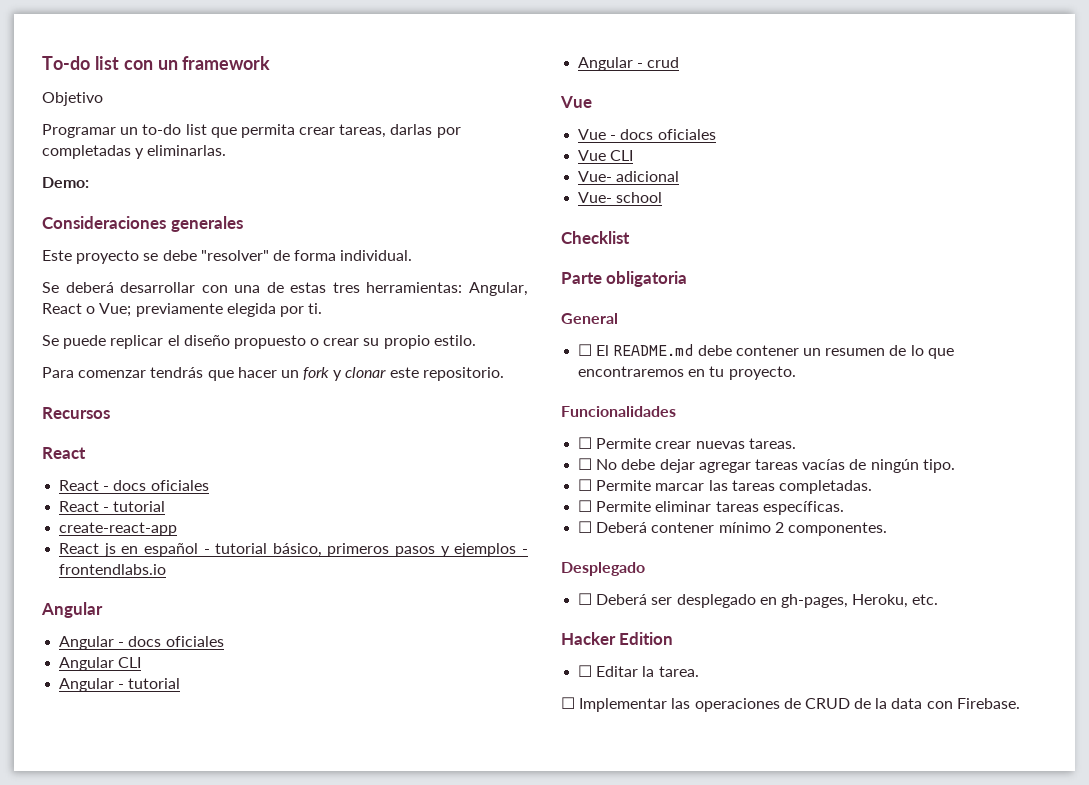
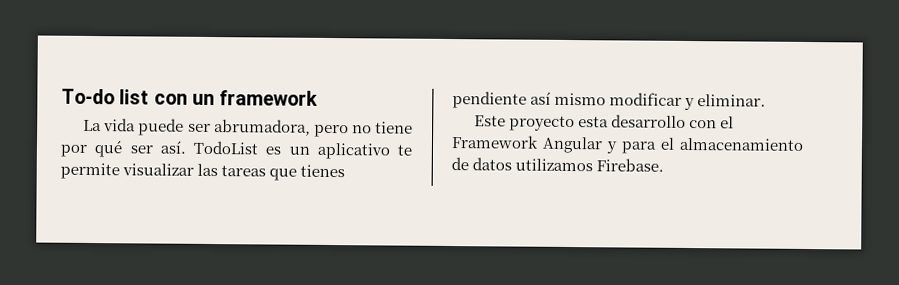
- Objetivo
- Programar un to-do list que permita crear tareas, darlas por completadas y eliminarlas.
- Demo:
- Consideraciones generales
- Este proyecto se debe "resolver" de forma individual.
- Se deberá desarrollar con una de estas tres herramientas: Angular, React o Vue; previamente elegida por ti.
- Se puede replicar el diseño propuesto o crear su propio estilo.
- Para comenzar tendrás que hacer un fork y clonar este repositorio.
- Recursos
- React
- React - docs oficiales
- React - tutorial
- create-react-app
- React js en español - tutorial básico, primeros pasos y ejemplos - frontendlabs.io
- Angular
- Angular - docs oficiales
- Angular CLI
- Angular - tutorial
- Angular - crud
- Vue
- Vue - docs oficiales
- Vue CLI
- Vue- adicional
- Vue- school
- Checklist
- Parte obligatoria
- General
- ☐ El README.md debe contener un resumen de lo que encontraremos en tu proyecto.
- Funcionalidades
- ☐ Permite crear nuevas tareas.
- ☐ No debe dejar agregar tareas vacías de ningún tipo.
- ☐ Permite marcar las tareas completadas.
- ☐ Permite eliminar tareas específicas.
- ☐ Deberá contener mínimo 2 componentes.
- Desplegado
- ☐ Deberá ser desplegado en gh-pages, Heroku, etc.
- Hacker Edition
- ☐ Editar la tarea.
- ☐ Implementar las operaciones de CRUD de la data con Firebase.
+ La vida puede ser abrumadora, pero no tiene por qué ser así. TodoList es un aplicativo te permite visualizar las tareas que tienes pendiente así mismo modificar y eliminar.
+ Este proyecto esta desarrollo con el Framework Angular y para el almacenamiento de datos utilizamos Firebase.

